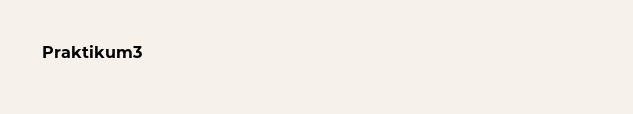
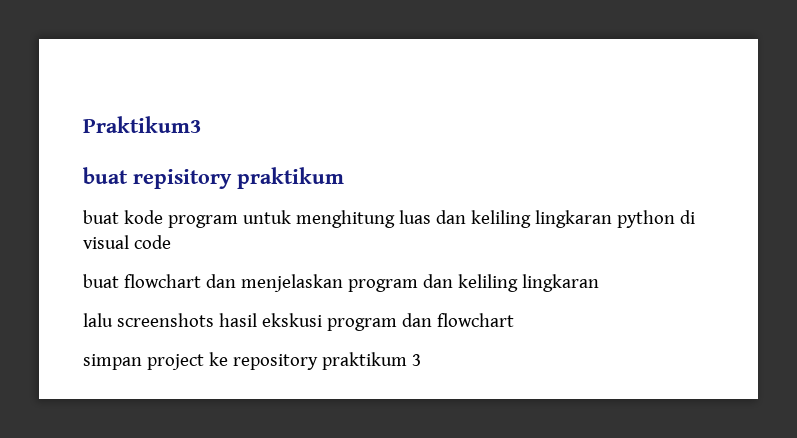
+ buat repisitory praktikum
+ buat kode program untuk menghitung luas dan keliling lingkaran python di visual code
+ buat flowchart dan menjelaskan program dan keliling lingkaran
+ lalu screenshots hasil ekskusi program dan flowchart
+ simpan project ke repository praktikum 3

